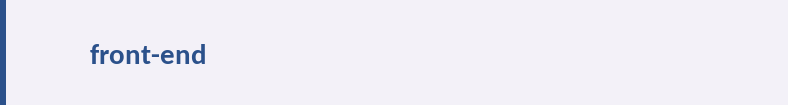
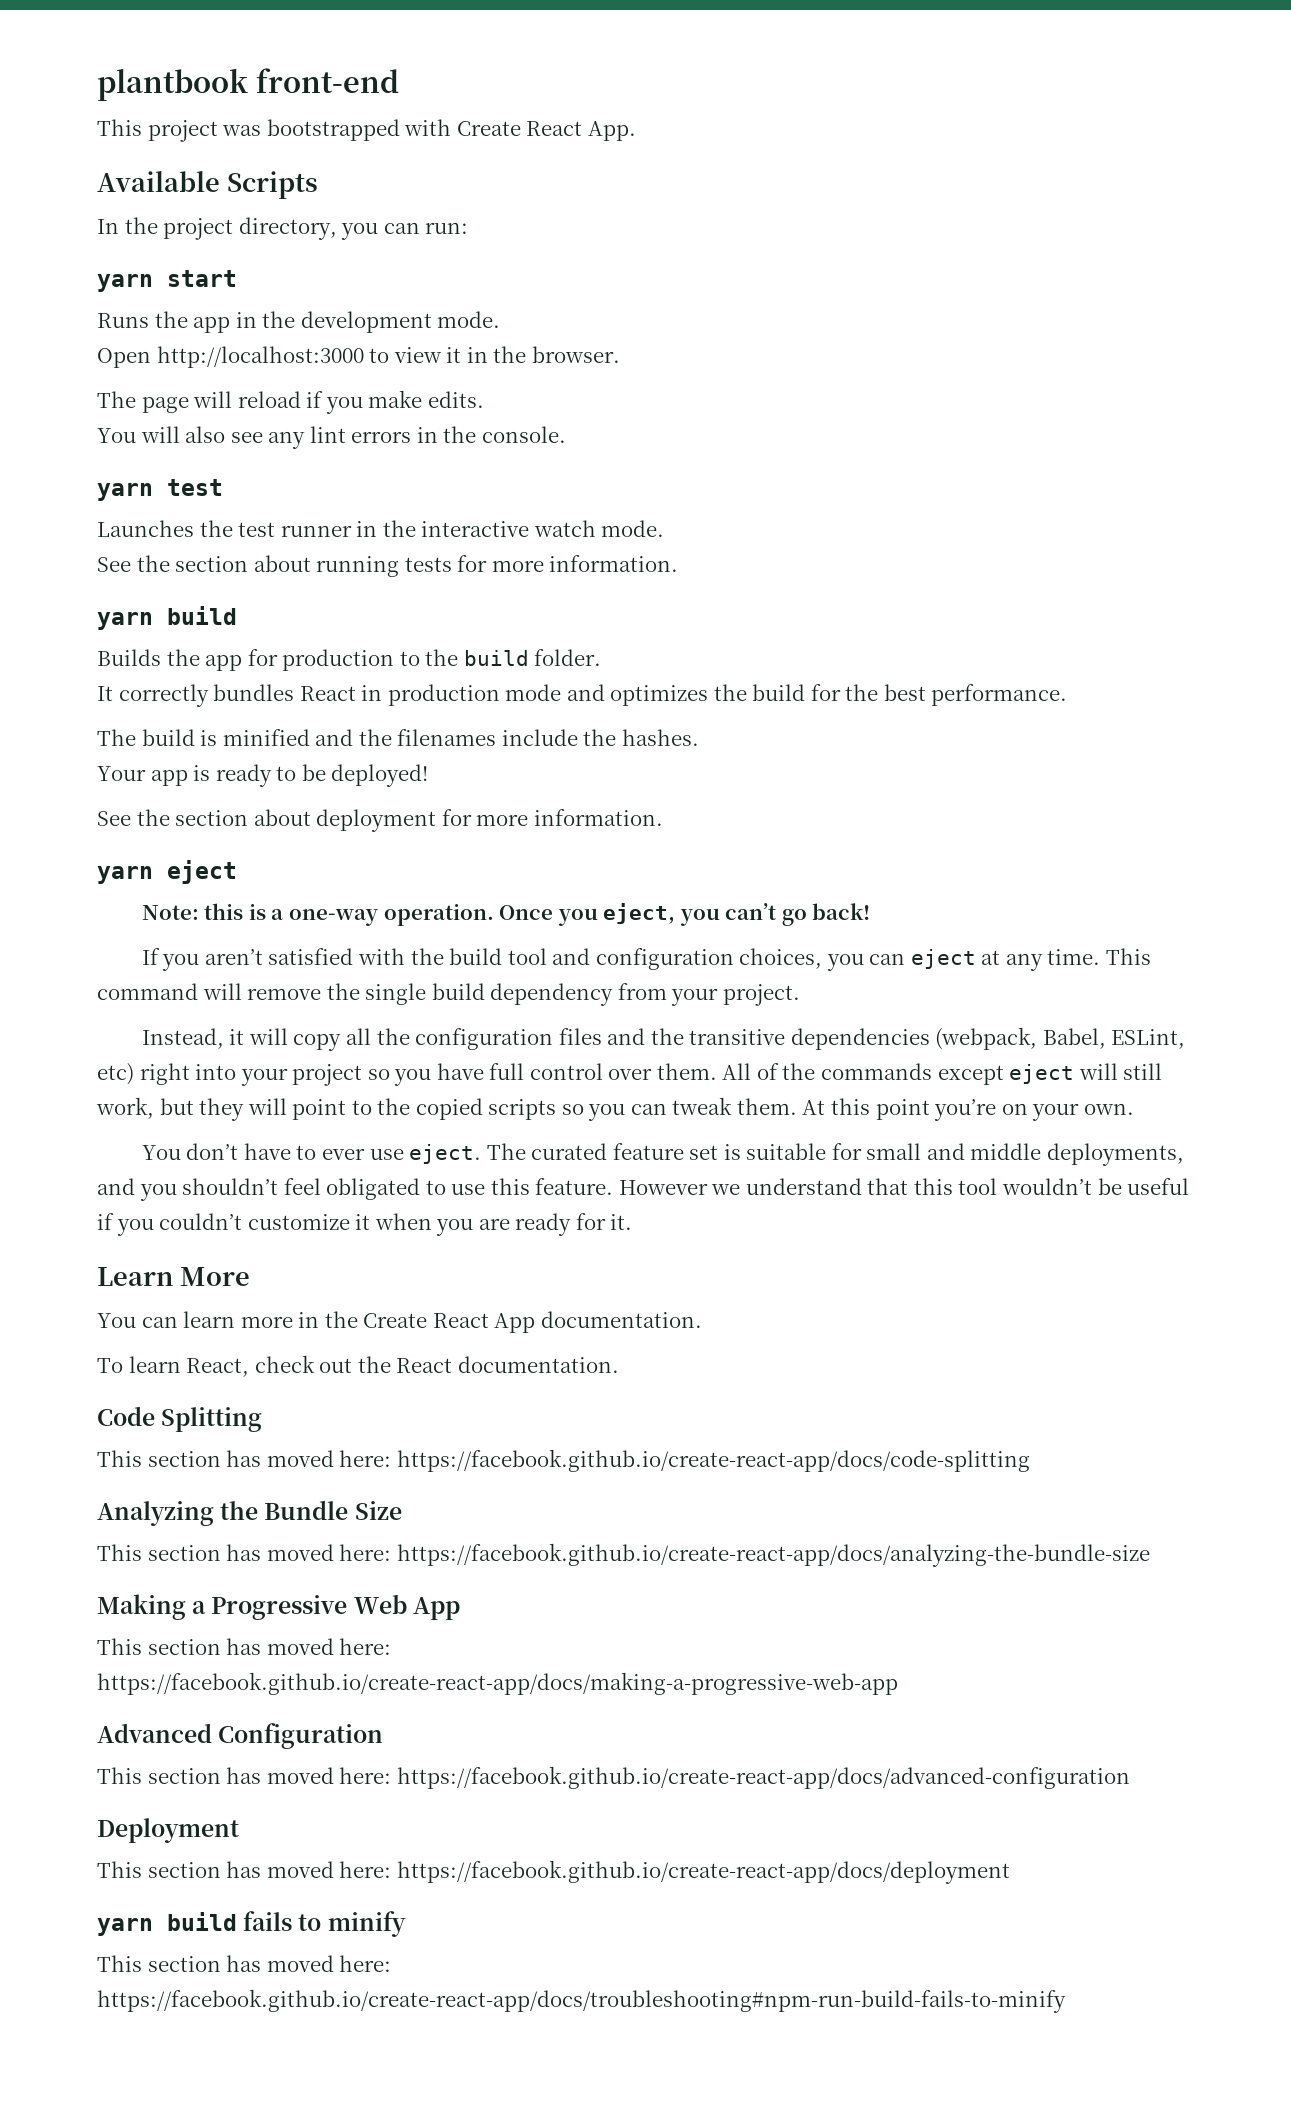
- front-end
+ plantbook front-end
+ This project was bootstrapped with Create React App.
+ Available Scripts
+ In the project directory, you can run:
+ yarn start
+ Runs the app in the development mode.
+ Open http://localhost:3000 to view it in the browser.
+ The page will reload if you make edits.
+ You will also see any lint errors in the console.
+ yarn test
+ Launches the test runner in the interactive watch mode.
+ See the section about running tests for more information.
+ yarn build
+ Builds the app for production to the build folder.
+ It correctly bundles React in production mode and optimizes the build for the best performance.
+ The build is minified and the filenames include the hashes.
+ Your app is ready to be deployed!
+ See the section about deployment for more information.
+ yarn eject
+ Note: this is a one-way operation. Once you eject, you can’t go back!
+ If you aren’t satisfied with the build tool and configuration choices, you can eject at any time. This command will remove the single build dependency from your project.
+ Instead, it will copy all the configuration files and the transitive dependencies (webpack, Babel, ESLint, etc) right into your project so you have full control over them. All of the commands except eject will still work, but they will point to the copied scripts so you can tweak them. At this point you’re on your own.
+ You don’t have to ever use eject. The curated feature set is suitable for small and middle deployments, and you shouldn’t feel obligated to use this feature. However we understand that this tool wouldn’t be useful if you couldn’t customize it when you are ready for it.
+ Learn More
+ You can learn more in the Create React App documentation.
+ To learn React, check out the React documentation.
+ Code Splitting
+ This section has moved here: https://facebook.github.io/create-react-app/docs/code-splitting
+ Analyzing the Bundle Size
+ This section has moved here: https://facebook.github.io/create-react-app/docs/analyzing-the-bundle-size
+ Making a Progressive Web App
+ This section has moved here: https://facebook.github.io/create-react-app/docs/making-a-progressive-web-app
+ Advanced Configuration
+ This section has moved here: https://facebook.github.io/create-react-app/docs/advanced-configuration
+ Deployment
+ This section has moved here: https://facebook.github.io/create-react-app/docs/deployment
+ yarn build fails to minify
+ This section has moved here: https://facebook.github.io/create-react-app/docs/troubleshooting#npm-run-build-fails-to-minify

